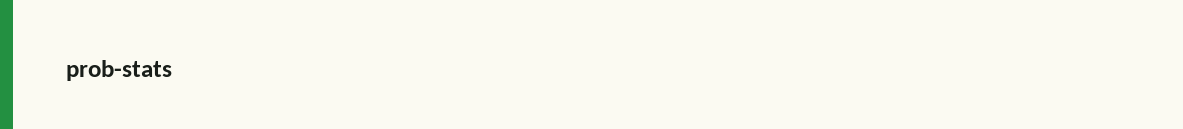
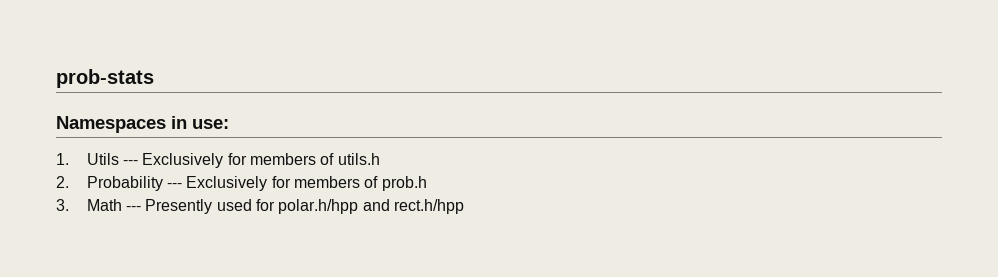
+ Namespaces in use:
+ 1. Utils --- Exclusively for members of utils.h
+ 2. Probability --- Exclusively for members of prob.h
+ 3. Math --- Presently used for polar.h/hpp and rect.h/hpp

